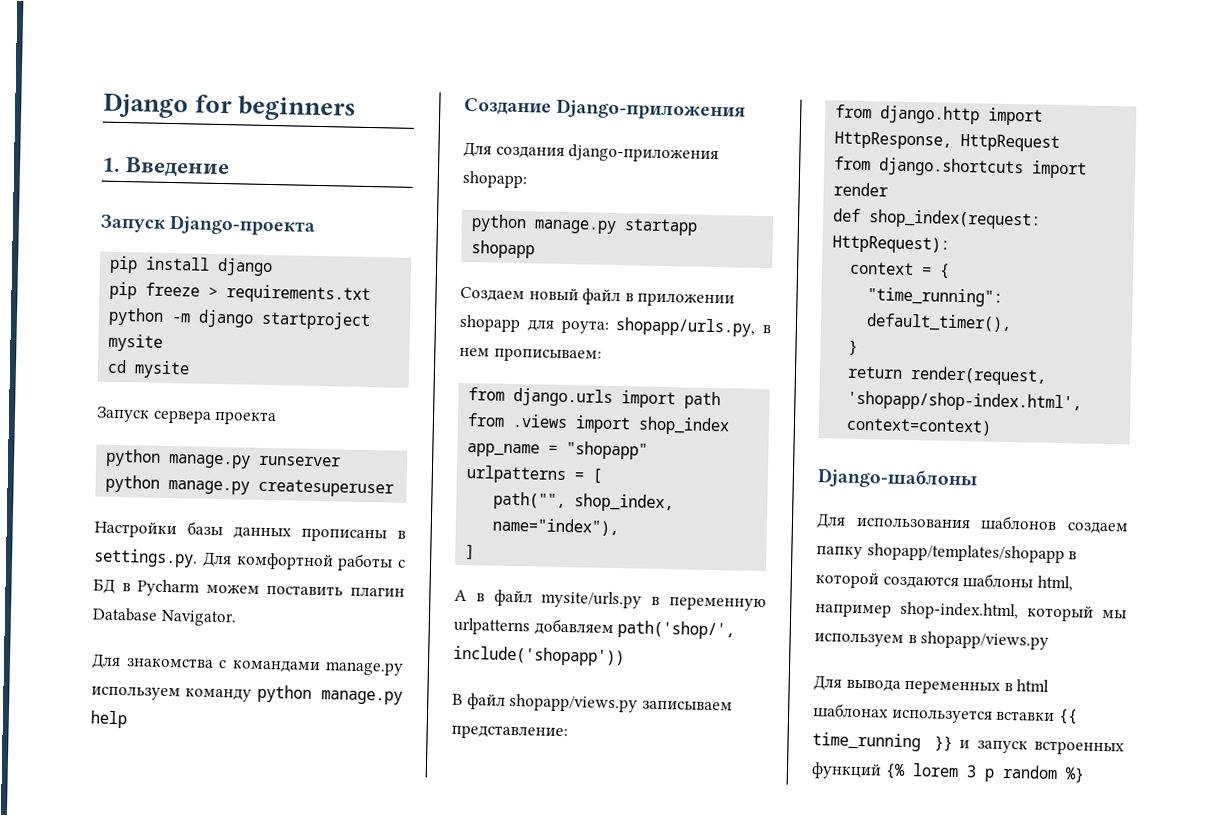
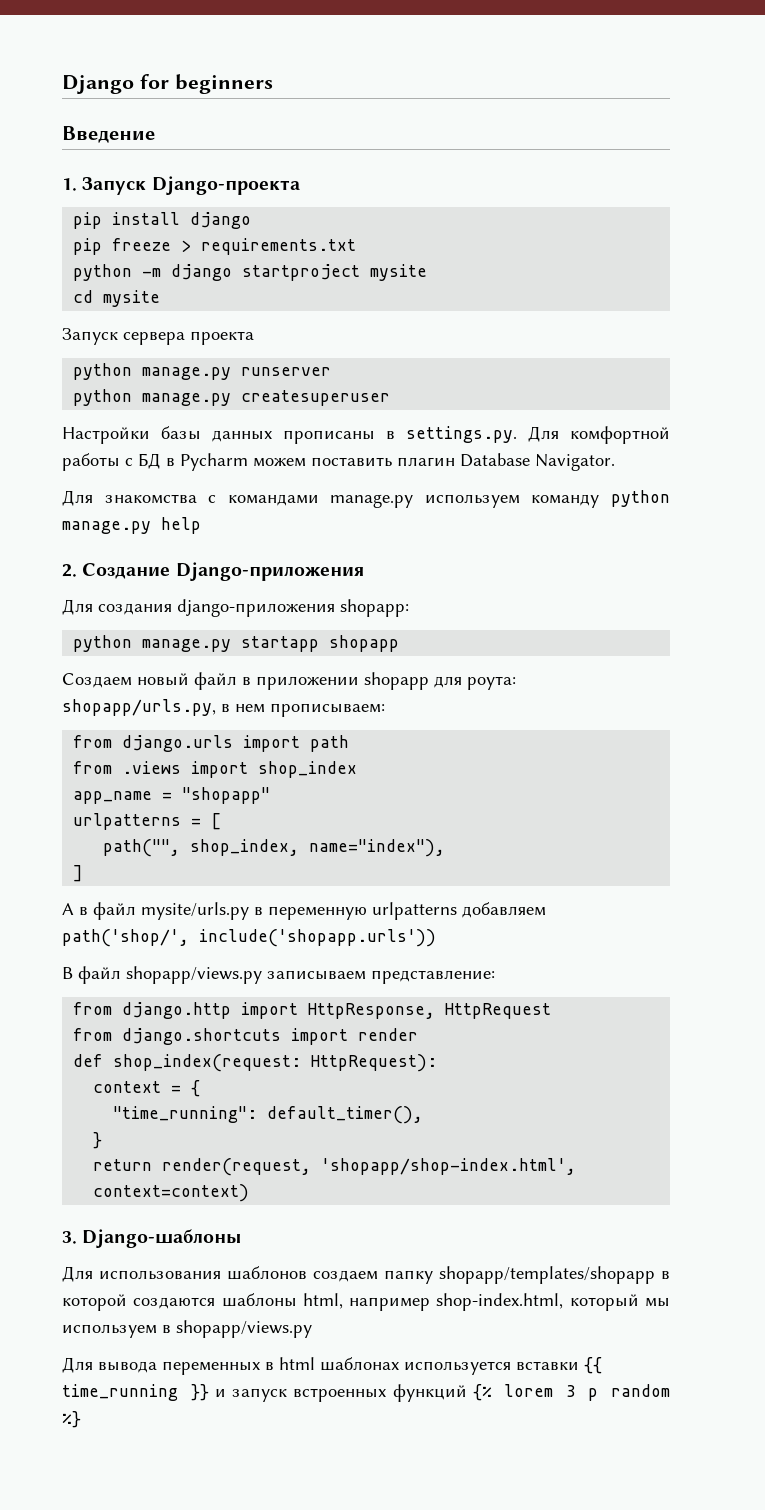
- 1. Введение
+ Введение
- Запуск Django-проекта
+ 1. Запуск Django-проекта
- Создание Django-приложения
+ 2. Создание Django-приложения
- А в файл mysite/urls.py в переменную urlpatterns добавляем path('shop/', include('shopapp'))
+ А в файл mysite/urls.py в переменную urlpatterns добавляем path('shop/', include('shopapp.urls'))
- Django-шаблоны
+ 3. Django-шаблоны

